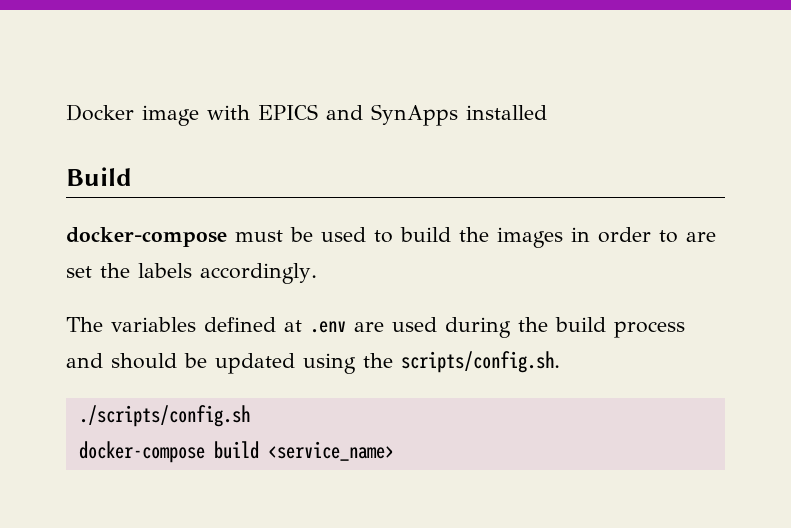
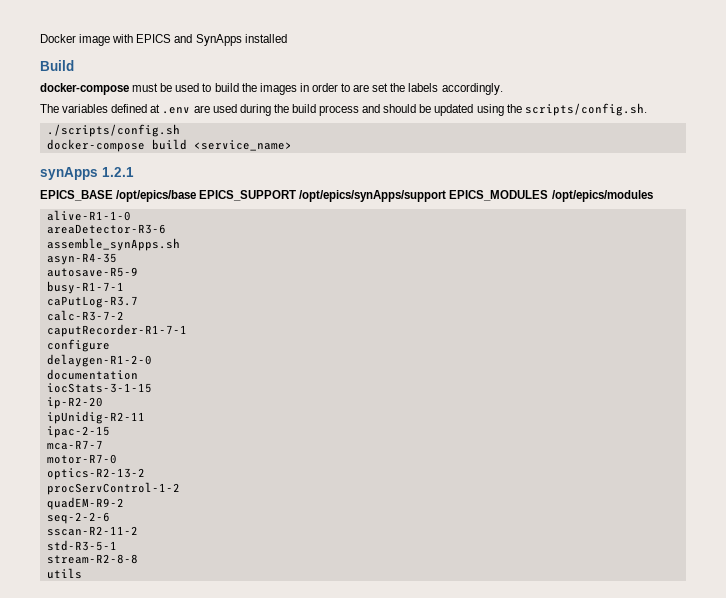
+ synApps 1.2.1
+ EPICS_BASE /opt/epics/base EPICS_SUPPORT /opt/epics/synApps/support EPICS_MODULES /opt/epics/modules
+ alive-R1-1-0
+ areaDetector-R3-6
+ assemble_synApps.sh
+ asyn-R4-35
+ autosave-R5-9
+ busy-R1-7-1
+ caPutLog-R3.7
+ calc-R3-7-2
+ caputRecorder-R1-7-1
+ configure
+ delaygen-R1-2-0
+ documentation
+ iocStats-3-1-15
+ ip-R2-20
+ ipUnidig-R2-11
+ ipac-2-15
+ mca-R7-7
+ motor-R7-0
+ optics-R2-13-2
+ procServControl-1-2
+ quadEM-R9-2
+ seq-2-2-6
+ sscan-R2-11-2
+ std-R3-5-1
+ stream-R2-8-8
+ utils

